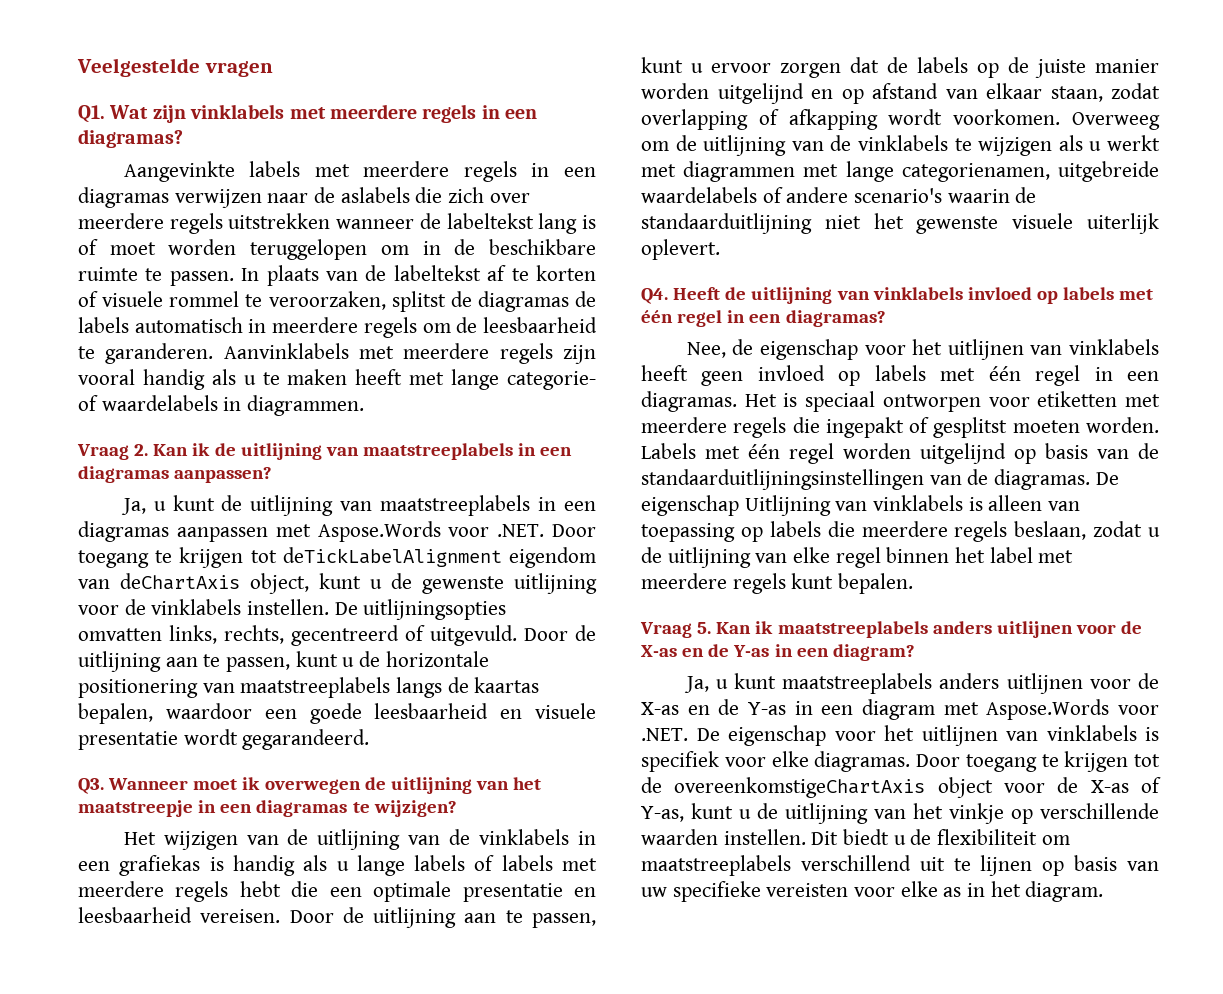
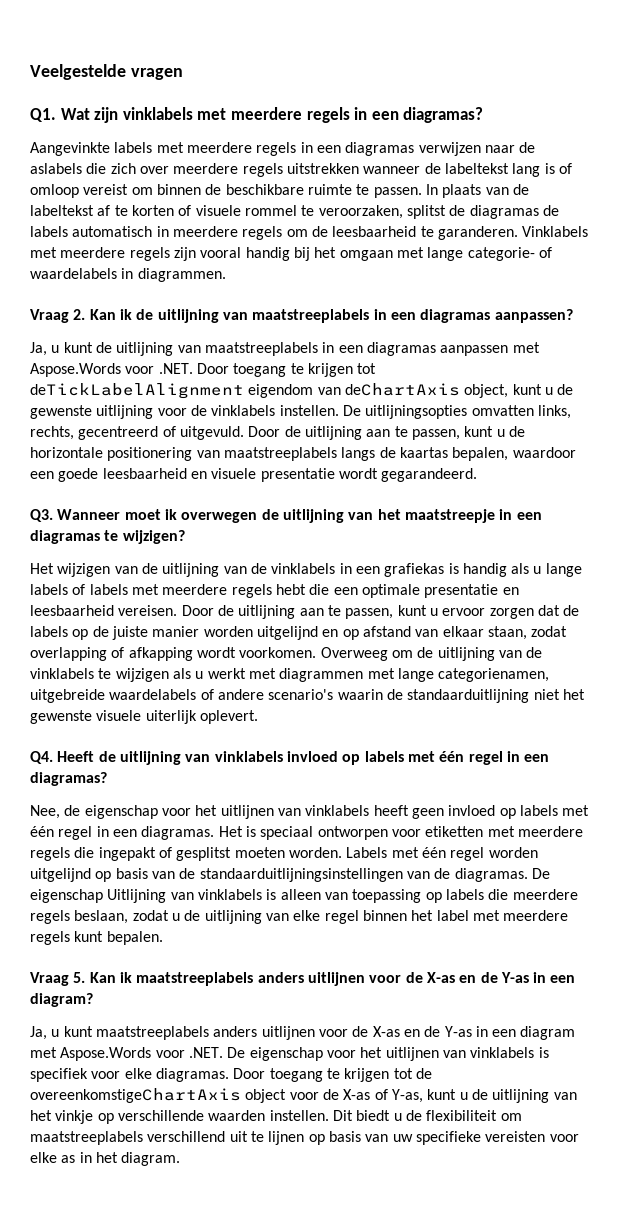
- Aangevinkte labels met meerdere regels in een diagramas verwijzen naar de aslabels die zich over meerdere regels uitstrekken wanneer de labeltekst lang is of moet worden teruggelopen om in de beschikbare ruimte te passen.
+ Aangevinkte labels met meerdere regels in een diagramas verwijzen naar de aslabels die zich over meerdere regels uitstrekken wanneer de labeltekst lang is of omloop vereist om binnen de beschikbare ruimte te passen.
- Aanvinklabels met meerdere regels zijn vooral handig als u te maken heeft met lange categorie- of waardelabels in diagrammen.
+ Vinklabels met meerdere regels zijn vooral handig bij het omgaan met lange categorie- of waardelabels in diagrammen.

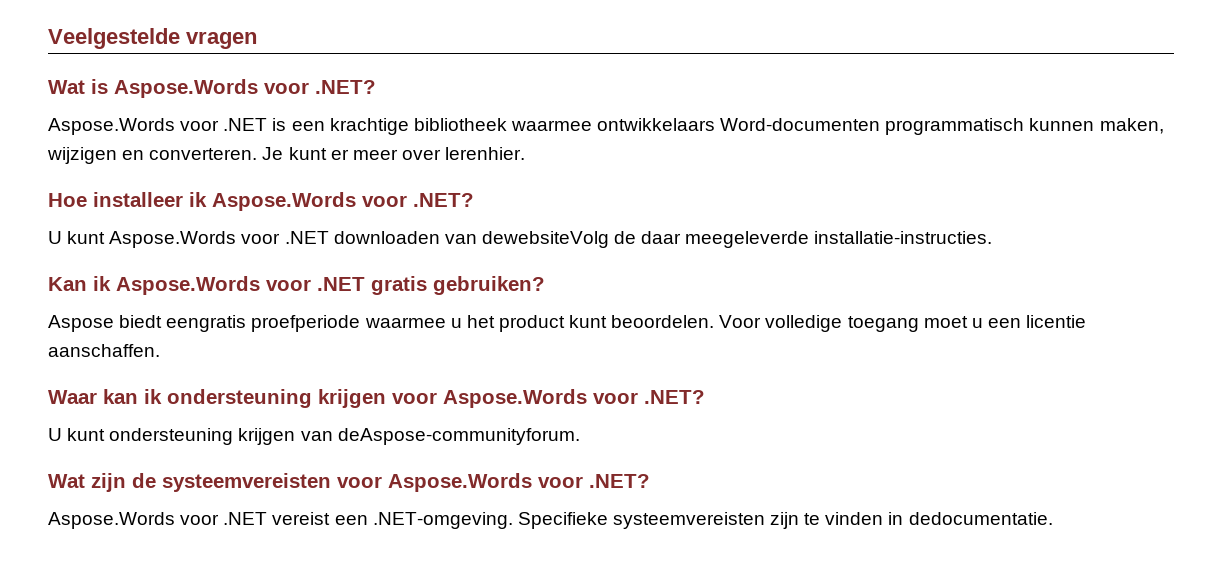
- Q1. Wat zijn vinklabels met meerdere regels in een diagramas?
- Aangevinkte labels met meerdere regels in een diagramas verwijzen naar de aslabels die zich over meerdere regels uitstrekken wanneer de labeltekst lang is of omloop vereist om binnen de beschikbare ruimte te passen. In plaats van de labeltekst af te korten of visuele rommel te veroorzaken, splitst de diagramas de labels automatisch in meerdere regels om de leesbaarheid te garanderen. Vinklabels met meerdere regels zijn vooral handig bij het omgaan met lange categorie- of waardelabels in diagrammen.
- Vraag 2. Kan ik de uitlijning van maatstreeplabels in een diagramas aanpassen?
- Ja, u kunt de uitlijning van maatstreeplabels in een diagramas aanpassen met Aspose.Words voor .NET. Door toegang te krijgen tot deTickLabelAlignment eigendom van deChartAxis object, kunt u de gewenste uitlijning voor de vinklabels instellen. De uitlijningsopties omvatten links, rechts, gecentreerd of uitgevuld. Door de uitlijning aan te passen, kunt u de horizontale positionering van maatstreeplabels langs de kaartas bepalen, waardoor een goede leesbaarheid en visuele presentatie wordt gegarandeerd.
- Q3. Wanneer moet ik overwegen de uitlijning van het maatstreepje in een diagramas te wijzigen?
- Het wijzigen van de uitlijning van de vinklabels in een grafiekas is handig als u lange labels of labels met meerdere regels hebt die een optimale presentatie en leesbaarheid vereisen. Door de uitlijning aan te passen, kunt u ervoor zorgen dat de labels op de juiste manier worden uitgelijnd en op afstand van elkaar staan, zodat overlapping of afkapping wordt voorkomen. Overweeg om de uitlijning van de vinklabels te wijzigen als u werkt met diagrammen met lange categorienamen, uitgebreide waardelabels of andere scenario's waarin de standaarduitlijning niet het gewenste visuele uiterlijk oplevert.
- Q4. Heeft de uitlijning van vinklabels invloed op labels met één regel in een diagramas?
- Nee, de eigenschap voor het uitlijnen van vinklabels heeft geen invloed op labels met één regel in een diagramas. Het is speciaal ontworpen voor etiketten met meerdere regels die ingepakt of gesplitst moeten worden. Labels met één regel worden uitgelijnd op basis van de standaarduitlijningsinstellingen van de diagramas. De eigenschap Uitlijning van vinklabels is alleen van toepassing op labels die meerdere regels beslaan, zodat u de uitlijning van elke regel binnen het label met meerdere regels kunt bepalen.
- Vraag 5. Kan ik maatstreeplabels anders uitlijnen voor de X-as en de Y-as in een diagram?
- Ja, u kunt maatstreeplabels anders uitlijnen voor de X-as en de Y-as in een diagram met Aspose.Words voor .NET. De eigenschap voor het uitlijnen van vinklabels is specifiek voor elke diagramas. Door toegang te krijgen tot de overeenkomstigeChartAxis object voor de X-as of Y-as, kunt u de uitlijning van het vinkje op verschillende waarden instellen. Dit biedt u de flexibiliteit om maatstreeplabels verschillend uit te lijnen op basis van uw specifieke vereisten voor elke as in het diagram.
+ Wat is Aspose.Words voor .NET?
+ Aspose.Words voor .NET is een krachtige bibliotheek waarmee ontwikkelaars Word-documenten programmatisch kunnen maken, wijzigen en converteren. Je kunt er meer over lerenhier.
+ Hoe installeer ik Aspose.Words voor .NET?
+ U kunt Aspose.Words voor .NET downloaden van dewebsiteVolg de daar meegeleverde installatie-instructies.
+ Kan ik Aspose.Words voor .NET gratis gebruiken?
+ Aspose biedt eengratis proefperiode waarmee u het product kunt beoordelen. Voor volledige toegang moet u een licentie aanschaffen.
+ Waar kan ik ondersteuning krijgen voor Aspose.Words voor .NET?
+ U kunt ondersteuning krijgen van deAspose-communityforum.
+ Wat zijn de systeemvereisten voor Aspose.Words voor .NET?
+ Aspose.Words voor .NET vereist een .NET-omgeving. Specifieke systeemvereisten zijn te vinden in dedocumentatie.

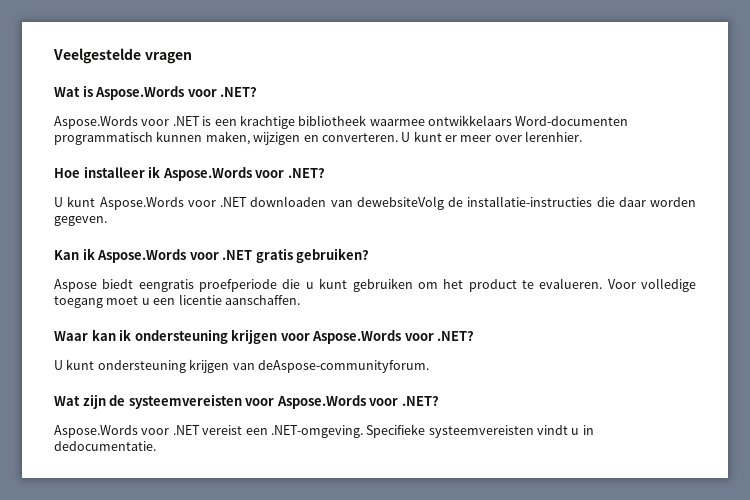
- Je kunt er meer over lerenhier.
+ U kunt er meer over lerenhier.
- U kunt Aspose.Words voor .NET downloaden van dewebsiteVolg de daar meegeleverde installatie-instructies.
+ U kunt Aspose.Words voor .NET downloaden van dewebsiteVolg de installatie-instructies die daar worden gegeven.
- Aspose biedt eengratis proefperiode waarmee u het product kunt beoordelen.
+ Aspose biedt eengratis proefperiode die u kunt gebruiken om het product te evalueren.
- Aspose.Words voor .NET vereist een .NET-omgeving. Specifieke systeemvereisten zijn te vinden in dedocumentatie.
+ Aspose.Words voor .NET vereist een .NET-omgeving. Specifieke systeemvereisten vindt u in dedocumentatie.

